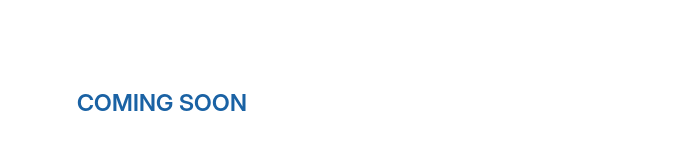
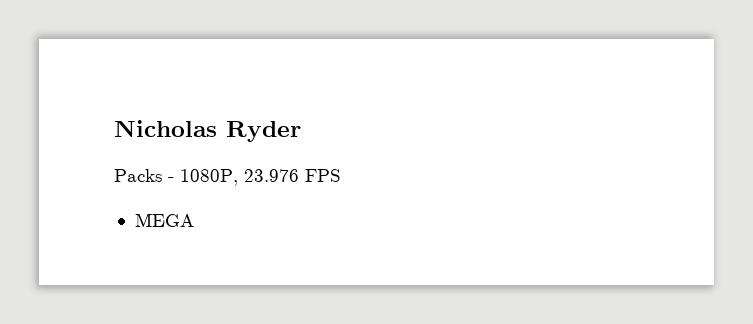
- COMING SOON
+ Nicholas Ryder
+ Packs - 1080P, 23.976 FPS
+ MEGA

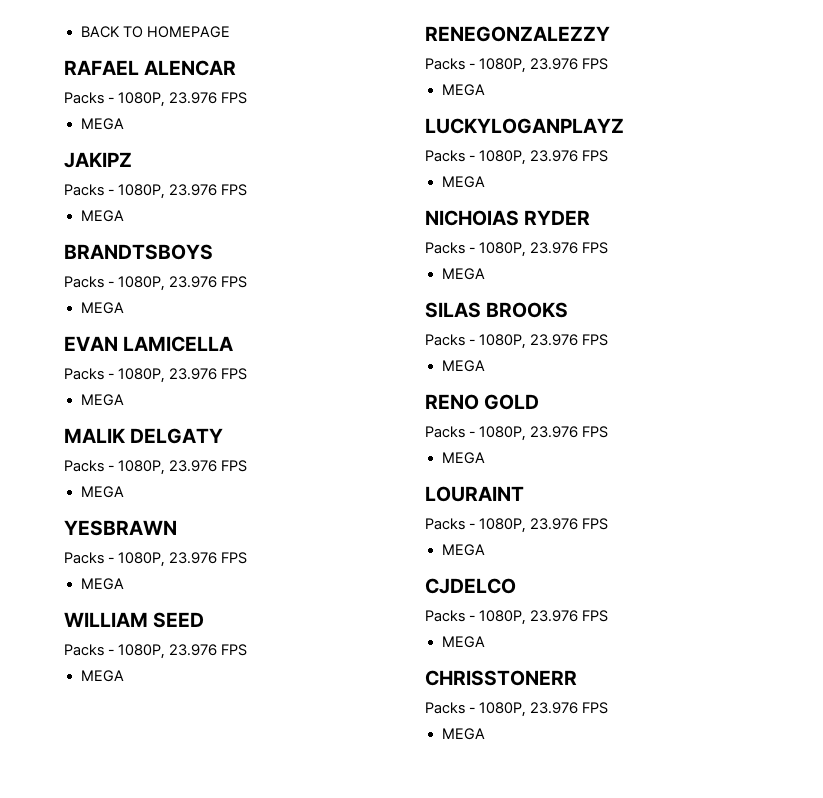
- Nicholas Ryder
+ BACK TO HOMEPAGE
+ RAFAEL ALENCAR
+ Packs - 1080P, 23.976 FPS
+ MEGA
+ JAKIPZ
+ Packs - 1080P, 23.976 FPS
+ MEGA
+ BRANDTSBOYS
+ Packs - 1080P, 23.976 FPS
+ MEGA
+ EVAN LAMICELLA
+ Packs - 1080P, 23.976 FPS
+ MEGA
+ MALIK DELGATY
+ Packs - 1080P, 23.976 FPS
+ MEGA
+ YESBRAWN
+ Packs - 1080P, 23.976 FPS
+ MEGA
+ WILLIAM SEED
+ Packs - 1080P, 23.976 FPS
+ MEGA
+ RENEGONZALEZZY
+ Packs - 1080P, 23.976 FPS
+ MEGA
+ LUCKYLOGANPLAYZ
+ Packs - 1080P, 23.976 FPS
+ MEGA
+ NICHOlAS RYDER
+ Packs - 1080P, 23.976 FPS
+ MEGA
+ SILAS BROOKS
+ Packs - 1080P, 23.976 FPS
+ MEGA
+ RENO GOLD
+ Packs - 1080P, 23.976 FPS
+ MEGA
+ LOURAINT
+ Packs - 1080P, 23.976 FPS
+ MEGA
+ CJDELCO
+ Packs - 1080P, 23.976 FPS
+ MEGA
+ CHRISSTONERR

